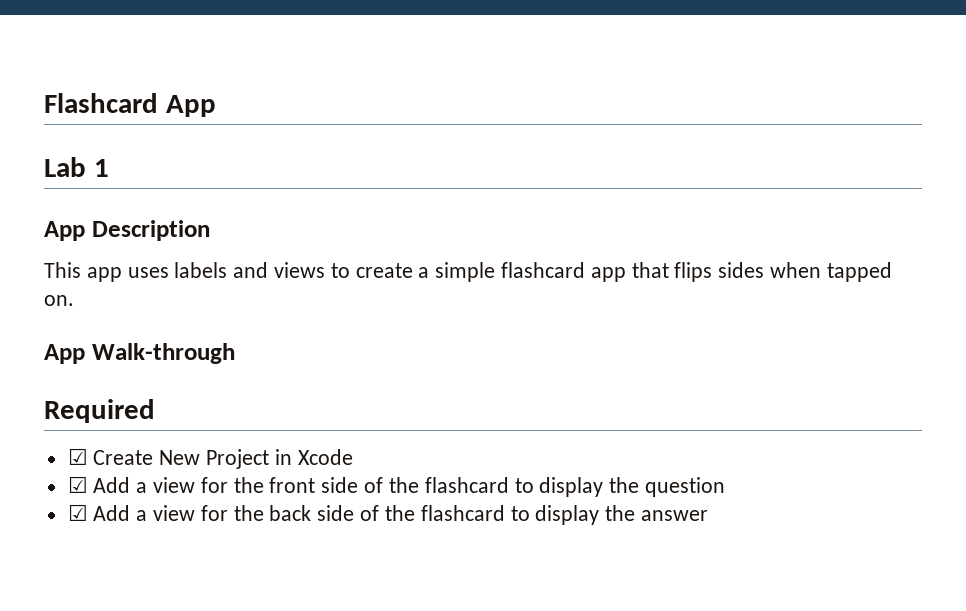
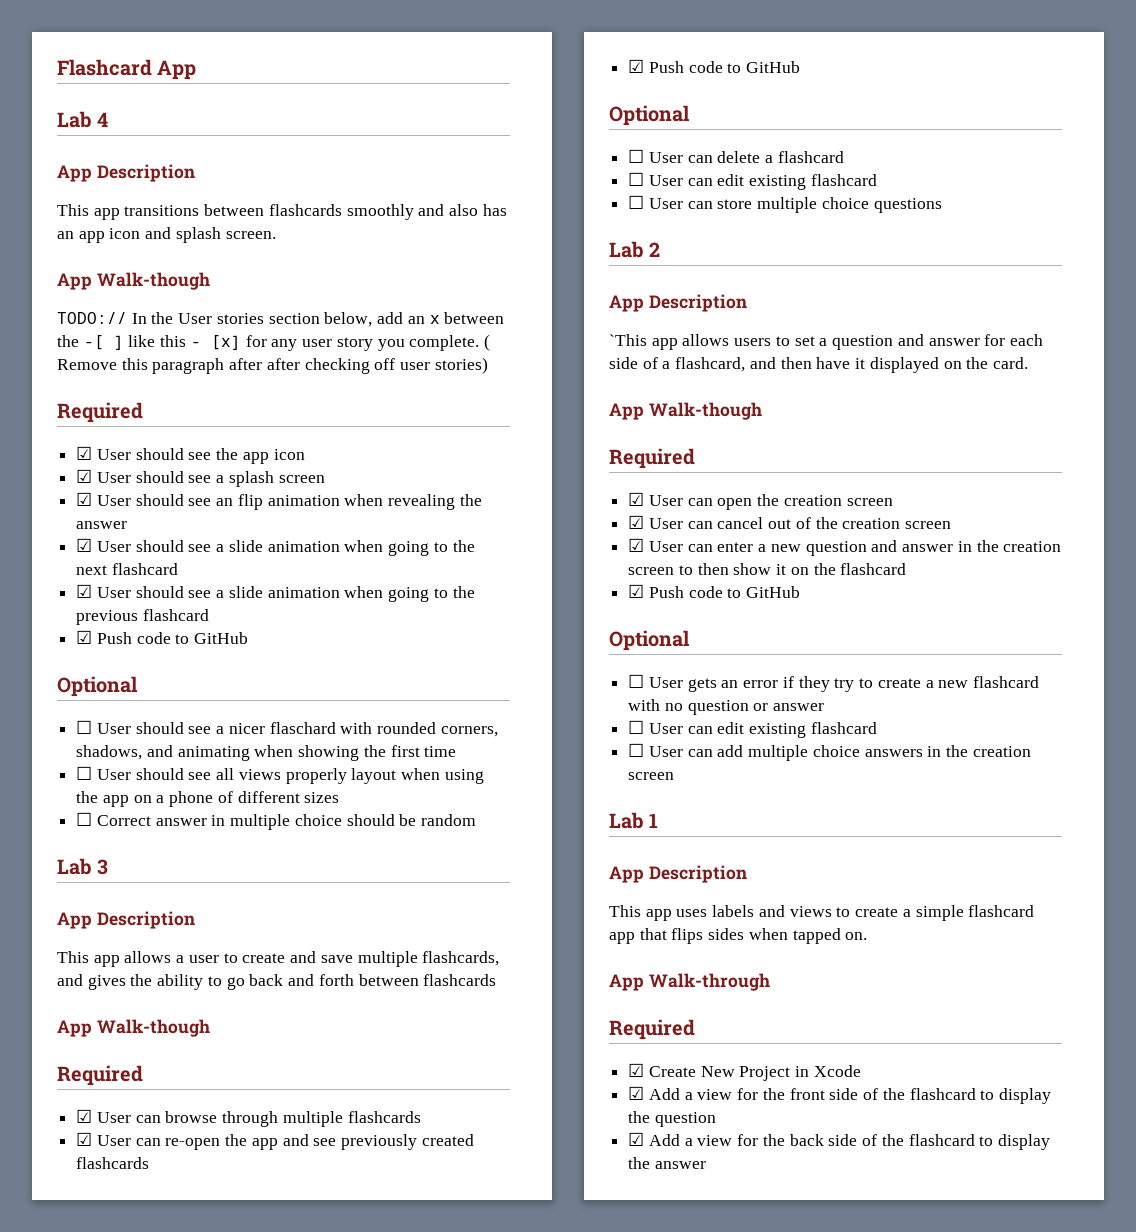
+ Lab 4
+ App Description
+ This app transitions between flashcards smoothly and also has an app icon and splash screen.
+ App Walk-though
+ TODO:// In the User stories section below, add an x between the -[ ] like this - [x] for any user story you complete. ( Remove this paragraph after after checking off user stories)
+ Required
+ ☑ User should see the app icon
+ ☑ User should see a splash screen
+ ☑ User should see an flip animation when revealing the answer
+ ☑ User should see a slide animation when going to the next flashcard
+ ☑ User should see a slide animation when going to the previous flashcard
+ ☑ Push code to GitHub
+ Optional
+ ☐ User should see a nicer flaschard with rounded corners, shadows, and animating when showing the first time
+ ☐ User should see all views properly layout when using the app on a phone of different sizes
+ ☐ Correct answer in multiple choice should be random
+ Lab 3
+ App Description
+ This app allows a user to create and save multiple flashcards, and gives the ability to go back and forth between flashcards
+ App Walk-though
+ Required
+ ☑ User can browse through multiple flashcards
+ ☑ User can re-open the app and see previously created flashcards
+ ☑ Push code to GitHub
+ Optional
+ ☐ User can delete a flashcard
+ ☐ User can edit existing flashcard
+ ☐ User can store multiple choice questions
+ Lab 2
+ App Description
+ `This app allows users to set a question and answer for each side of a flashcard, and then have it displayed on the card.
+ App Walk-though
+ Required
+ ☑ User can open the creation screen
+ ☑ User can cancel out of the creation screen
+ ☑ User can enter a new question and answer in the creation screen to then show it on the flashcard
+ ☑ Push code to GitHub
+ Optional
+ ☐ User gets an error if they try to create a new flashcard with no question or answer
+ ☐ User can edit existing flashcard
+ ☐ User can add multiple choice answers in the creation screen

